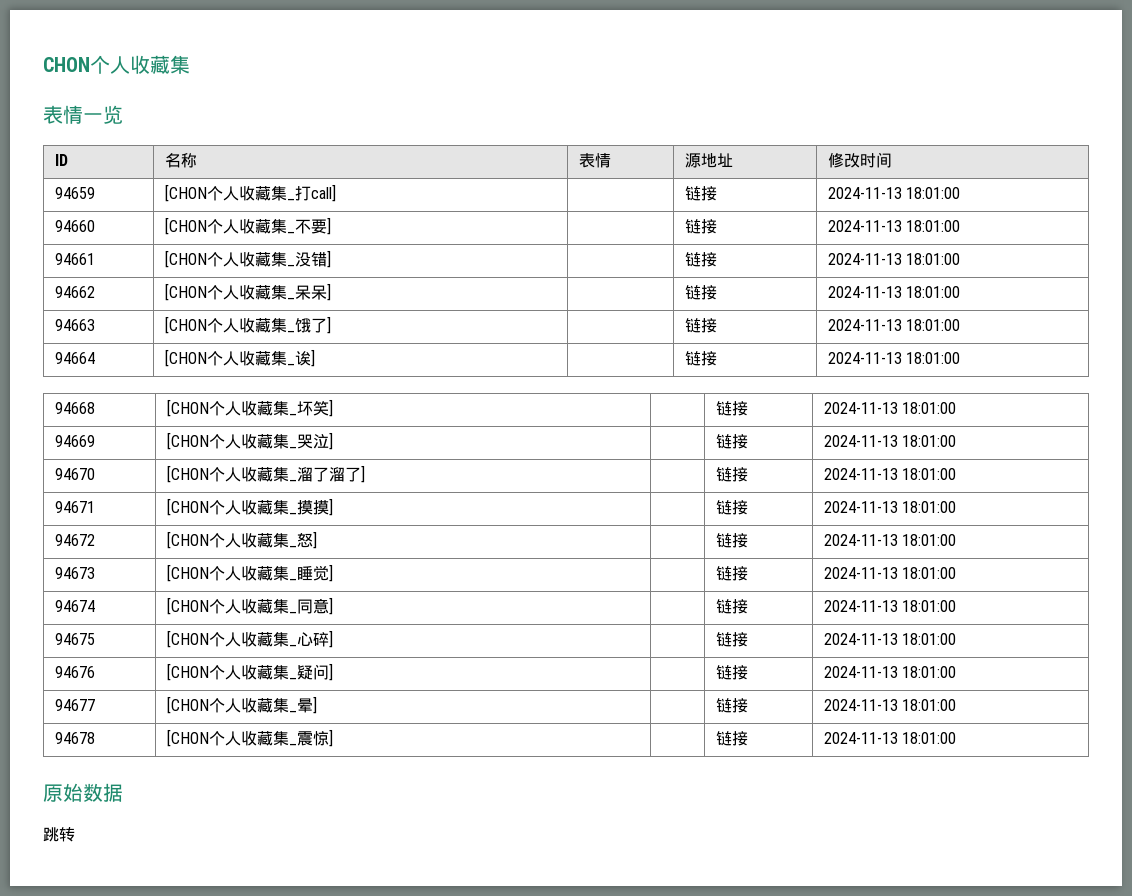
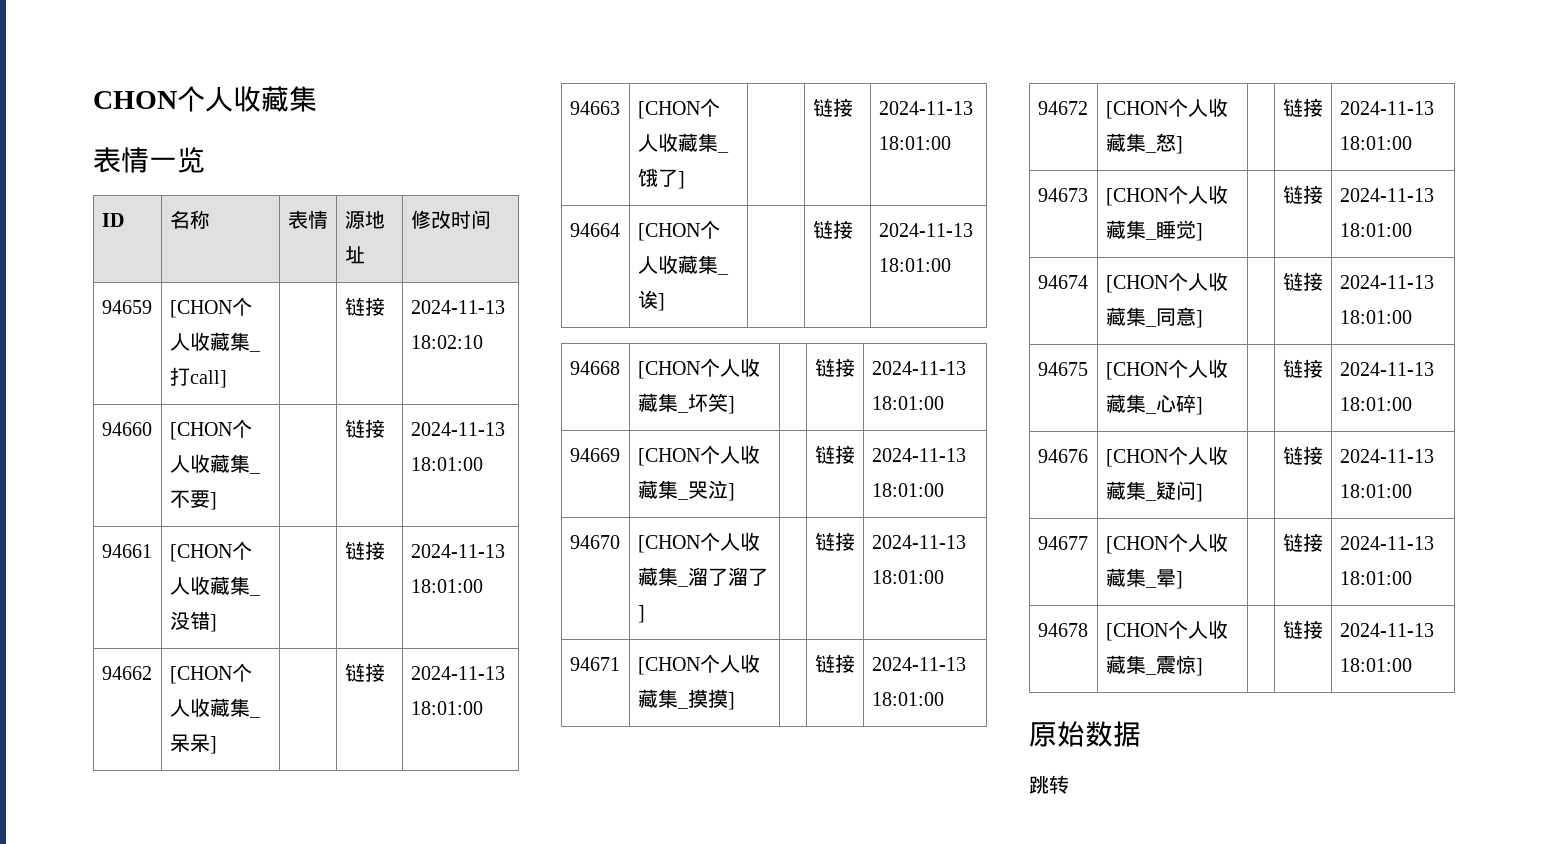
- 94659 | [CHON个人收藏集_打call] | | 链接 | 2024-11-13 18:01:00
+ 94659 | [CHON个人收藏集_打call] | | 链接 | 2024-11-13 18:02:10

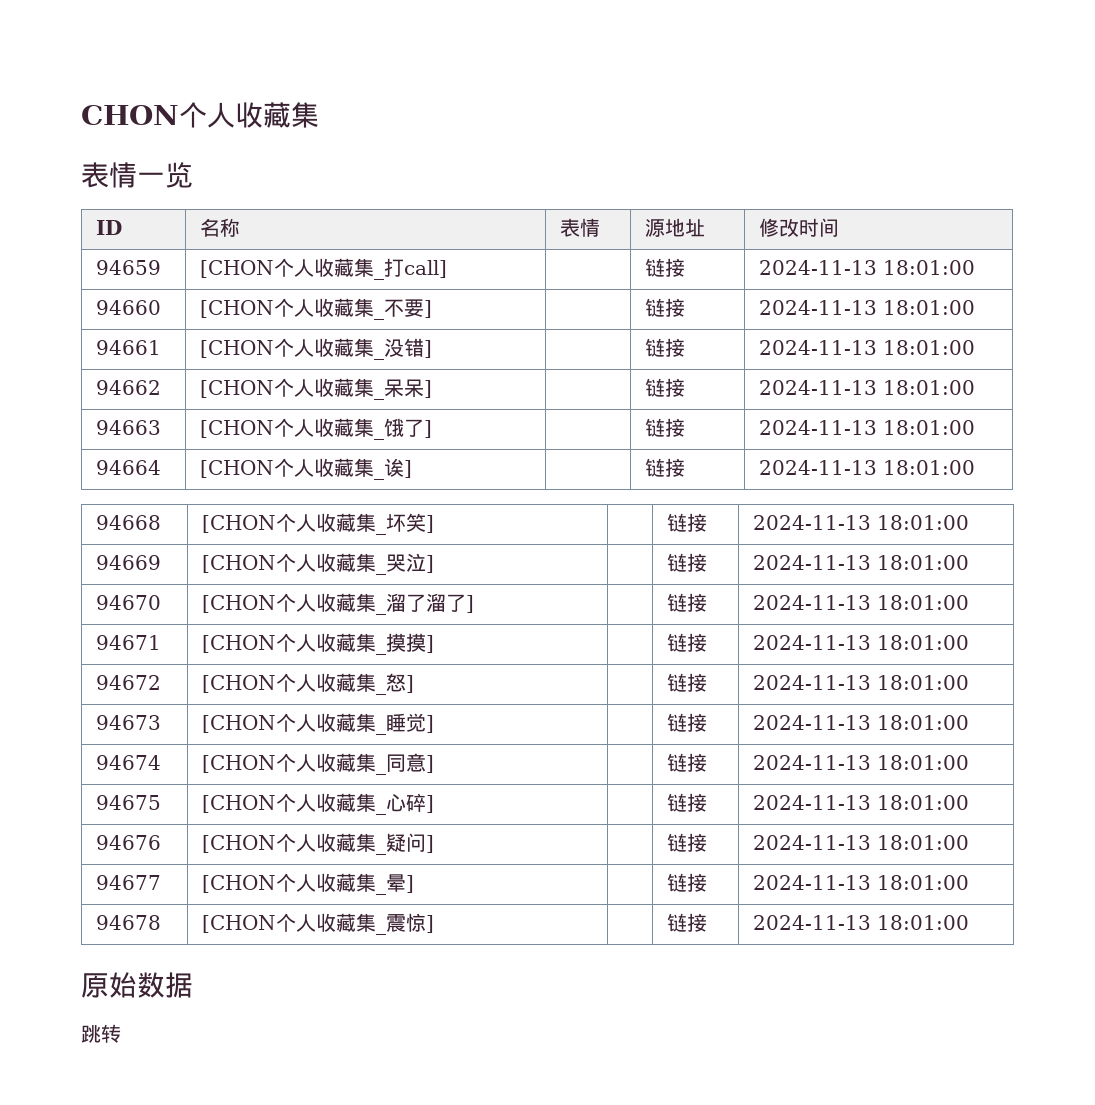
- 94659 | [CHON个人收藏集_打call] | | 链接 | 2024-11-13 18:02:10
+ 94659 | [CHON个人收藏集_打call] | | 链接 | 2024-11-13 18:01:00

